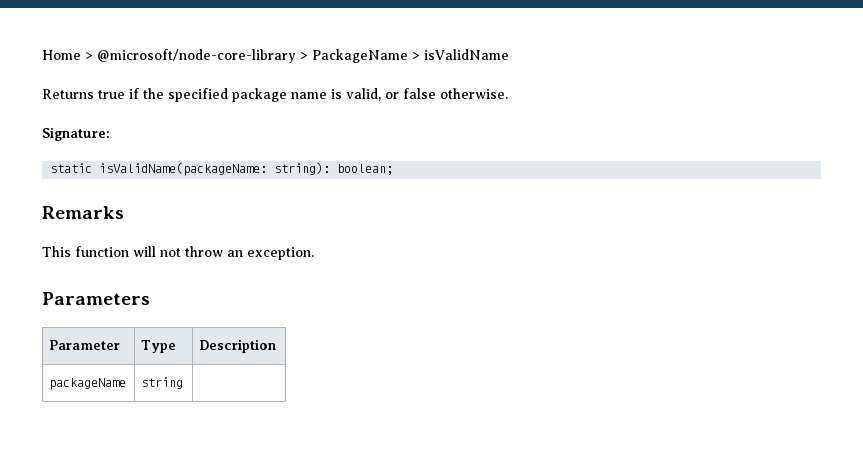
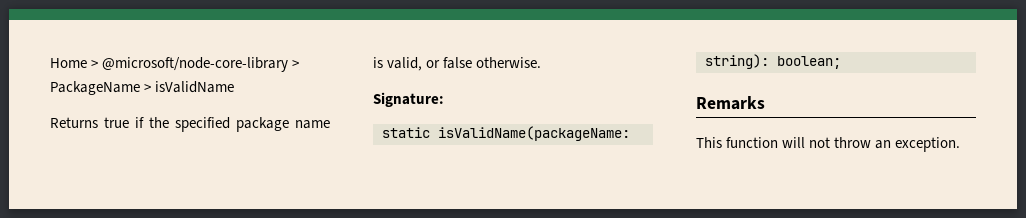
- Parameters
- Parameter | Type | Description
- packageName | string |

